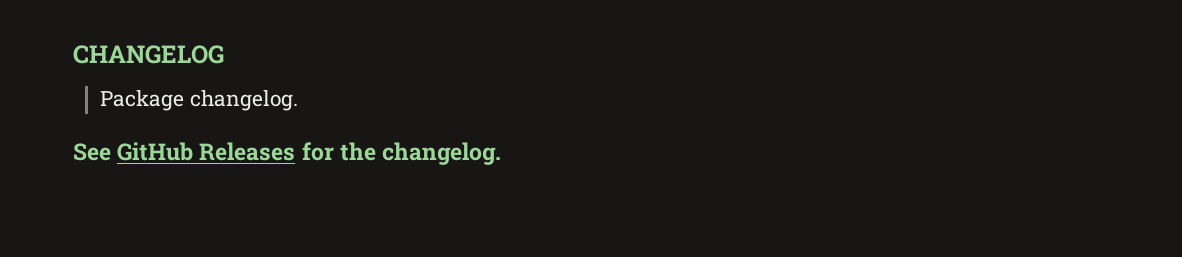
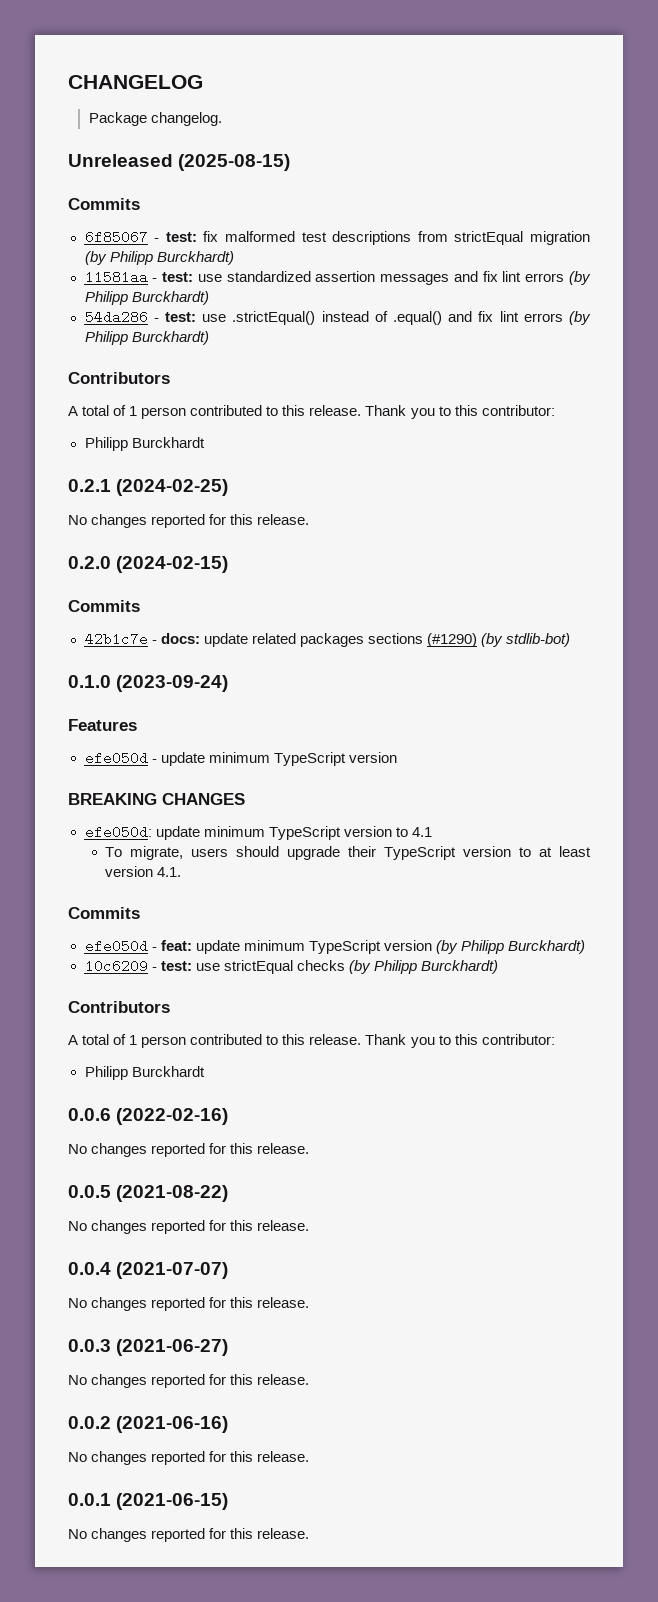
- See GitHub Releases for the changelog.
+ Unreleased (2025-08-15)
+ Commits
+ 6f85067 - test: fix malformed test descriptions from strictEqual migration (by Philipp Burckhardt)
+ 11581aa - test: use standardized assertion messages and fix lint errors (by Philipp Burckhardt)
+ 54da286 - test: use .strictEqual() instead of .equal() and fix lint errors (by Philipp Burckhardt)
+ Contributors
+ A total of 1 person contributed to this release. Thank you to this contributor:
+ Philipp Burckhardt
+ 0.2.1 (2024-02-25)
+ No changes reported for this release.
+ 0.2.0 (2024-02-15)
+ Commits
+ 42b1c7e - docs: update related packages sections (#1290) (by stdlib-bot)
+ 0.1.0 (2023-09-24)
+ Features
+ efe050d - update minimum TypeScript version
+ BREAKING CHANGES
+ efe050d: update minimum TypeScript version to 4.1
+ To migrate, users should upgrade their TypeScript version to at least version 4.1.
+ Commits
+ efe050d - feat: update minimum TypeScript version (by Philipp Burckhardt)
+ 10c6209 - test: use strictEqual checks (by Philipp Burckhardt)
+ Contributors
+ A total of 1 person contributed to this release. Thank you to this contributor:
+ Philipp Burckhardt
+ 0.0.6 (2022-02-16)
+ No changes reported for this release.
+ 0.0.5 (2021-08-22)
+ No changes reported for this release.
+ 0.0.4 (2021-07-07)
+ No changes reported for this release.
+ 0.0.3 (2021-06-27)
+ No changes reported for this release.
+ 0.0.2 (2021-06-16)
+ No changes reported for this release.
+ 0.0.1 (2021-06-15)
+ No changes reported for this release.

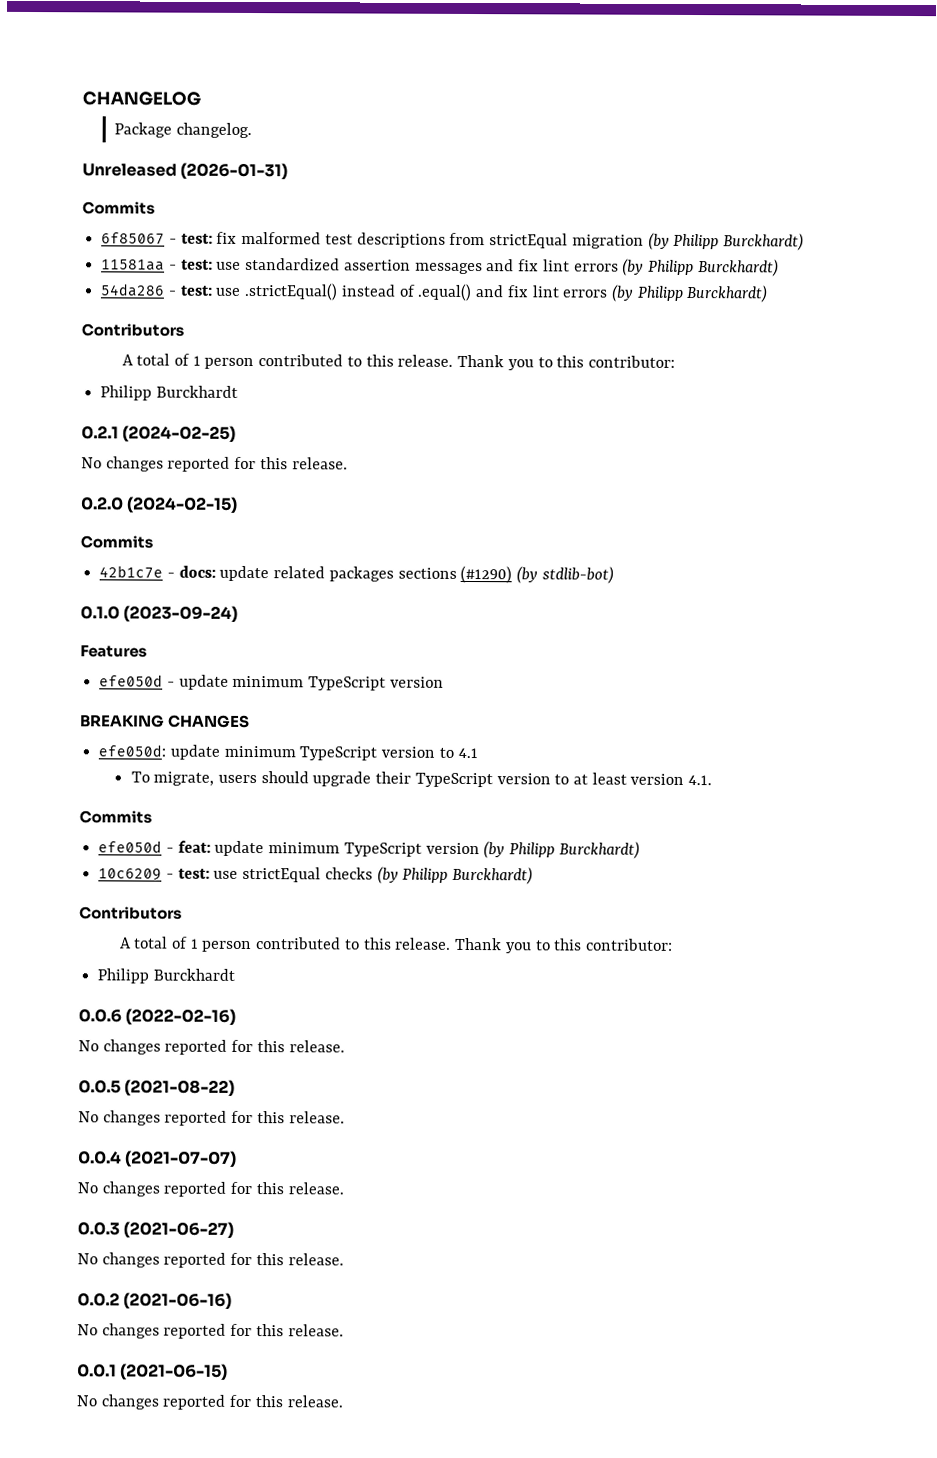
- Unreleased (2025-08-15)
+ Unreleased (2026-01-31)

